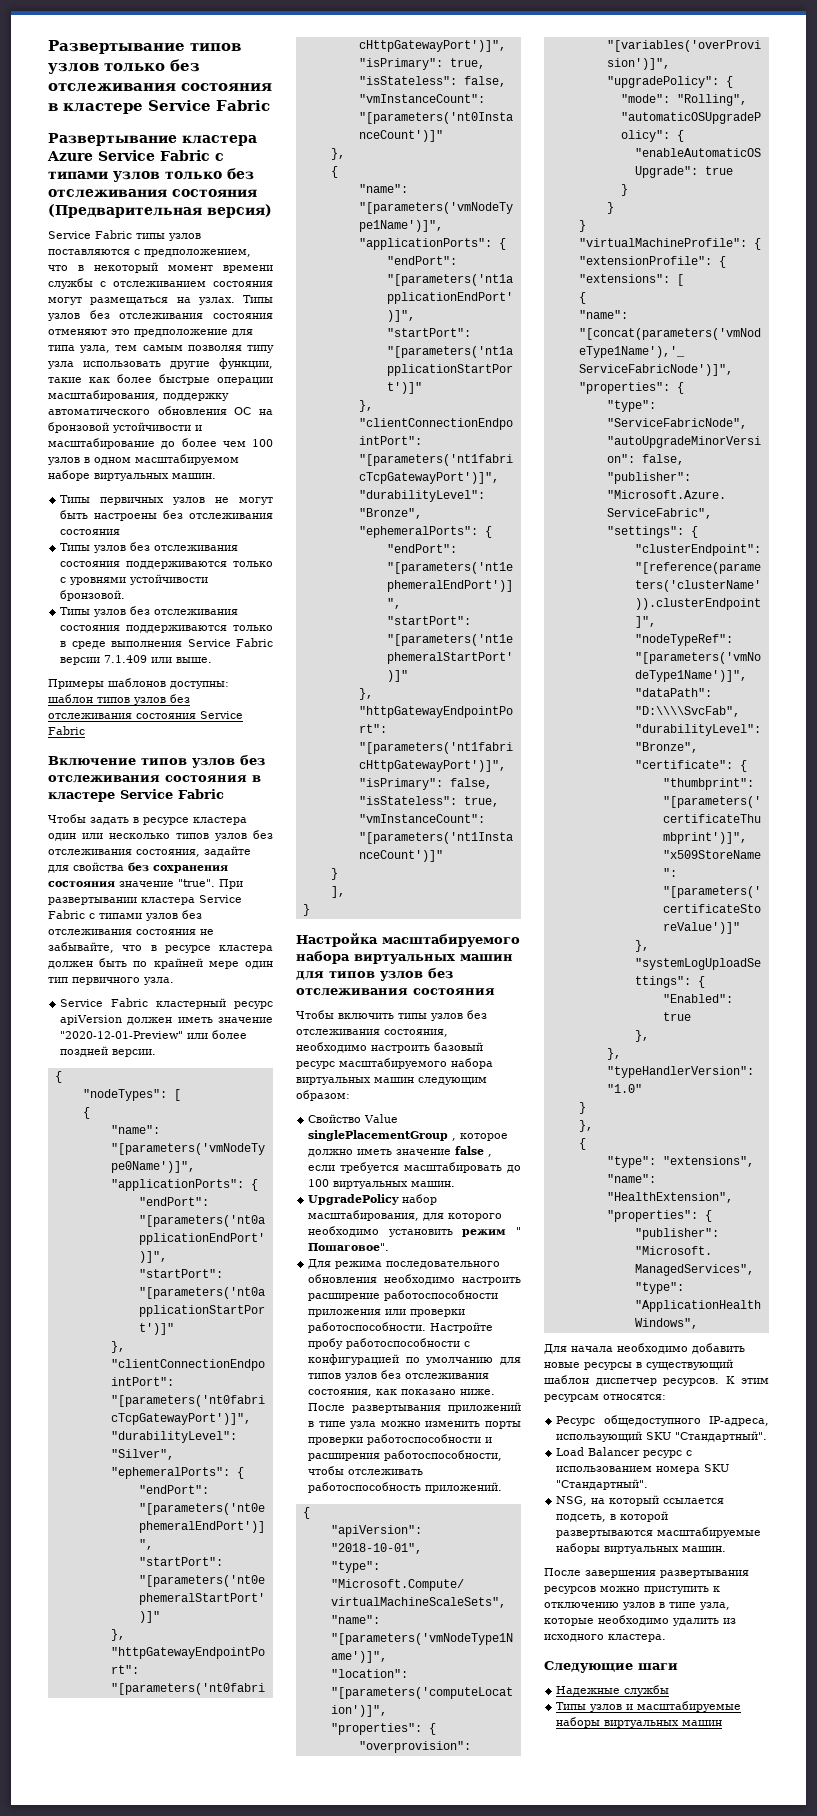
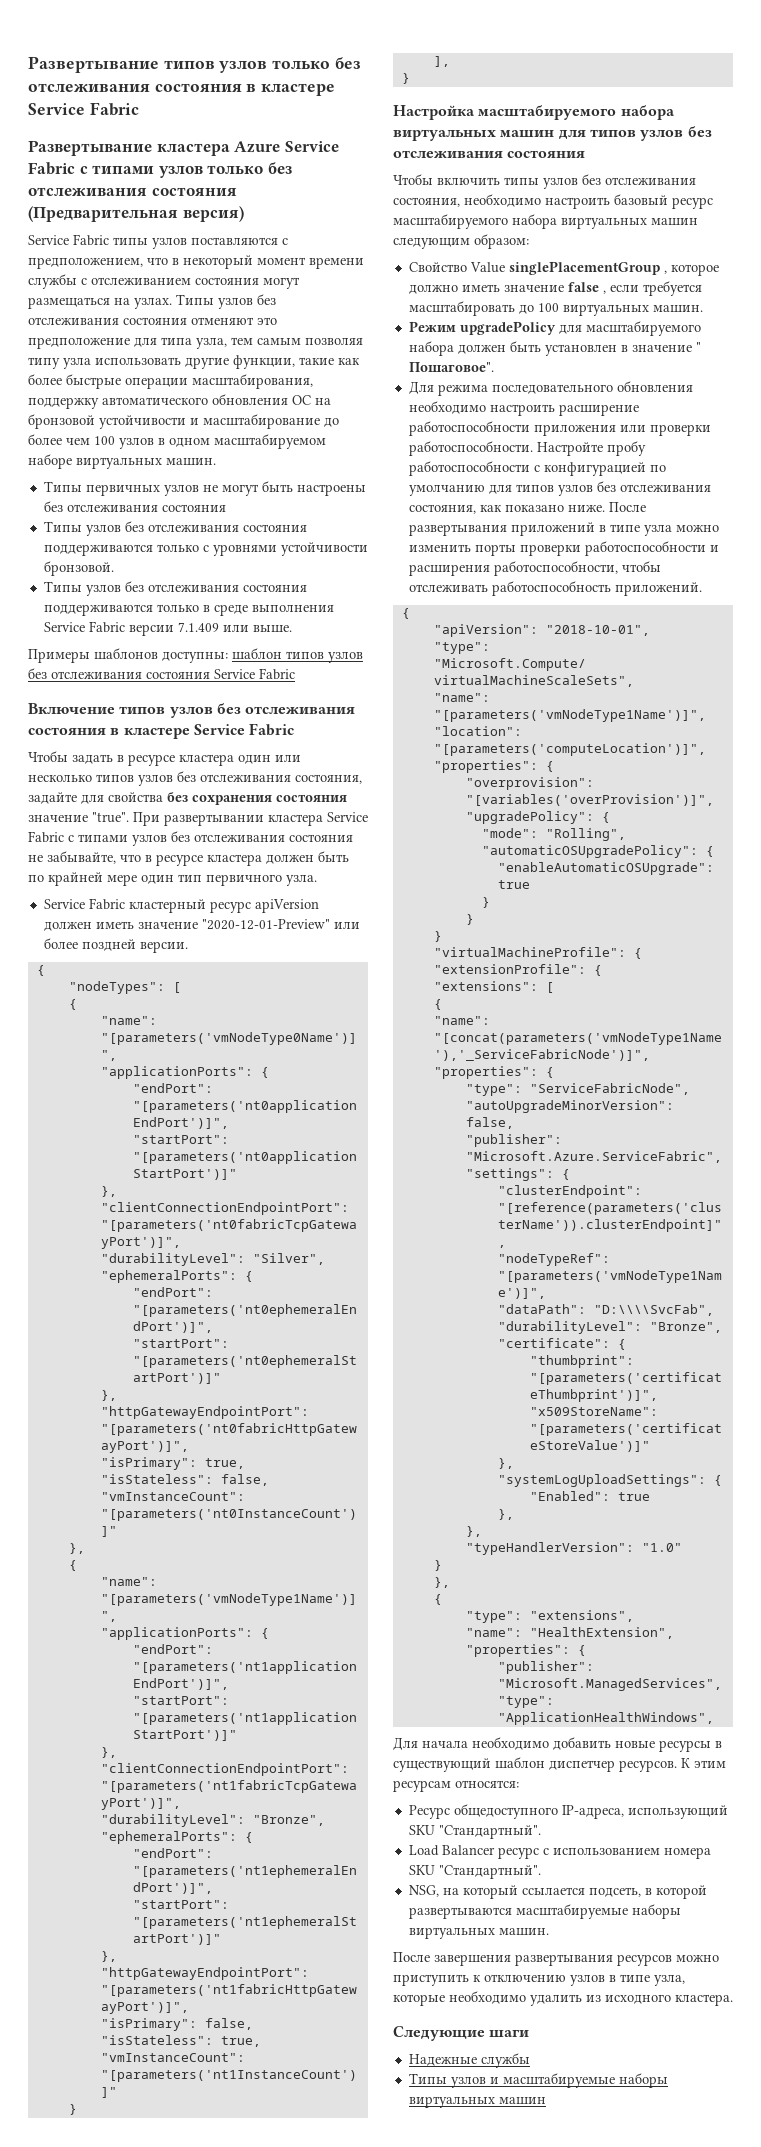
- UpgradePolicy набор масштабирования, для которого необходимо установить режим " Пошаговое".
+ Режим upgradePolicy для масштабируемого набора должен быть установлен в значение " Пошаговое".

